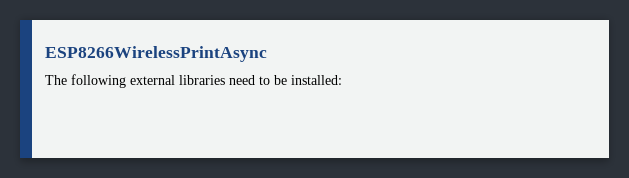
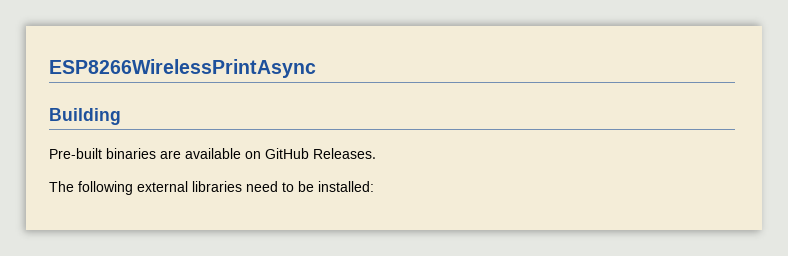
+ Building
+ Pre-built binaries are available on GitHub Releases.

